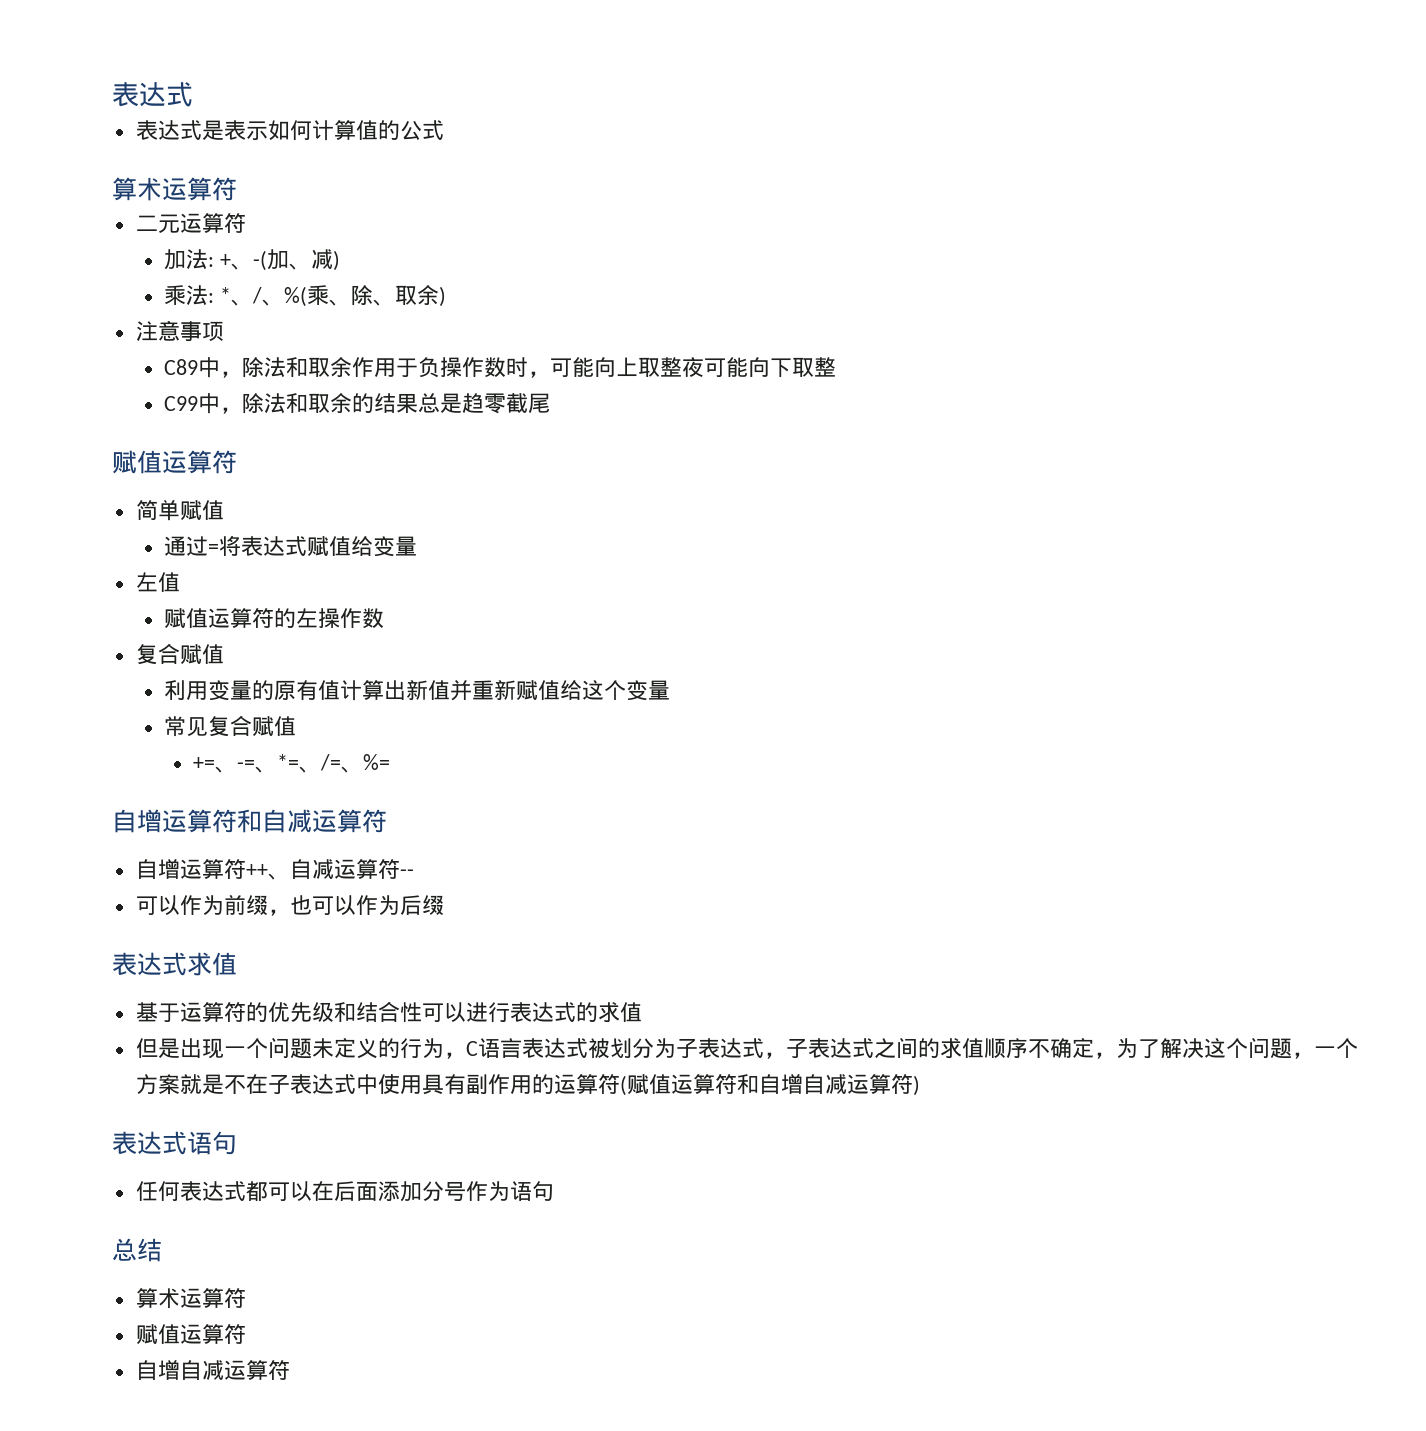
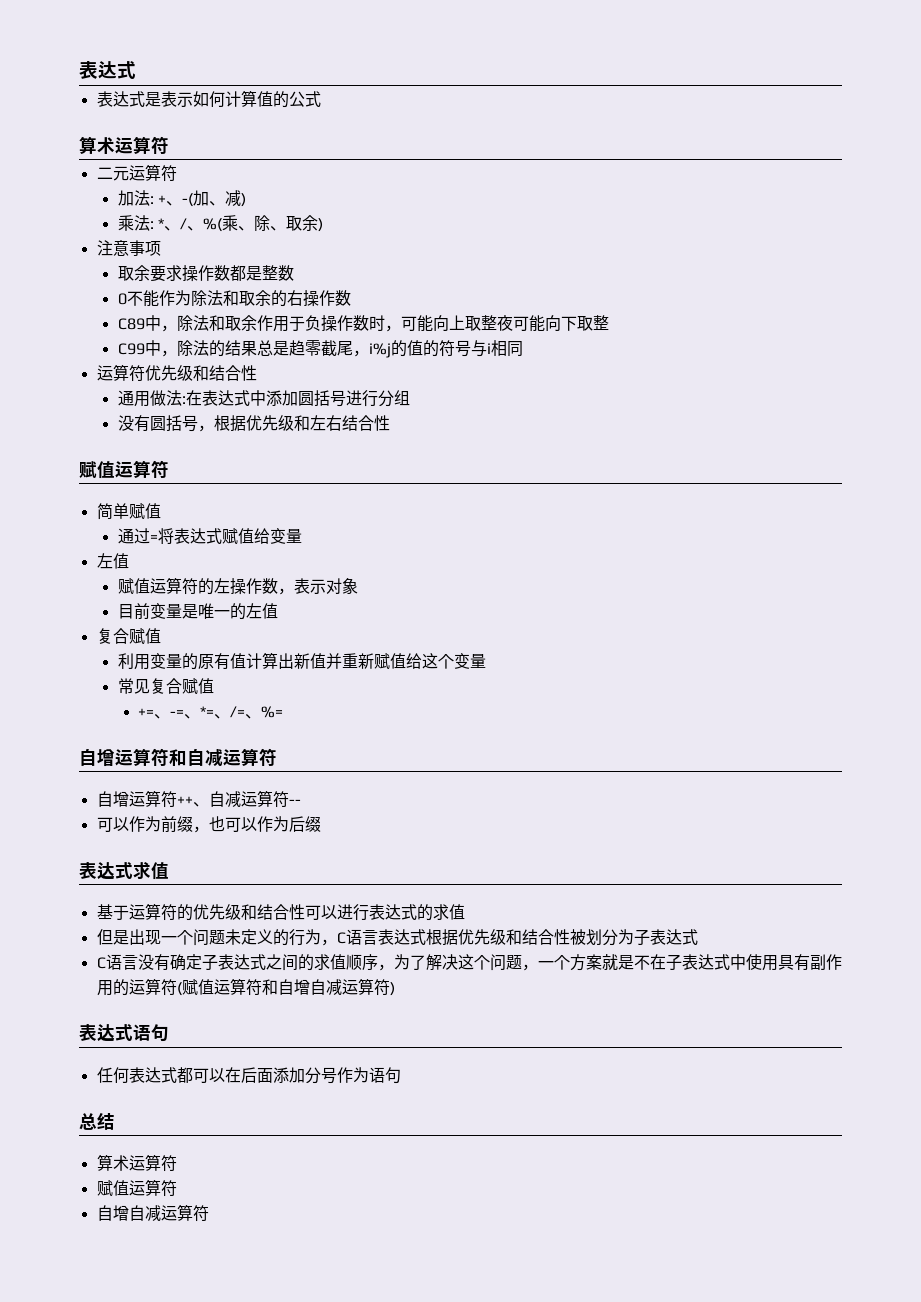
+ 取余要求操作数都是整数
+ 0不能作为除法和取余的右操作数
- C99中，除法和取余的结果总是趋零截尾
+ C99中，除法的结果总是趋零截尾，i%j的值的符号与i相同
+ 运算符优先级和结合性
+ 通用做法:在表达式中添加圆括号进行分组
+ 没有圆括号，根据优先级和左右结合性
- 赋值运算符的左操作数
+ 赋值运算符的左操作数，表示对象
+ 目前变量是唯一的左值
- 但是出现一个问题未定义的行为，C语言表达式被划分为子表达式，子表达式之间的求值顺序不确定，为了解决这个问题，一个方案就是不在子表达式中使用具有副作用的运算符(赋值运算符和自增自减运算符)
+ 但是出现一个问题未定义的行为，C语言表达式根据优先级和结合性被划分为子表达式
+ C语言没有确定子表达式之间的求值顺序，为了解决这个问题，一个方案就是不在子表达式中使用具有副作用的运算符(赋值运算符和自增自减运算符)

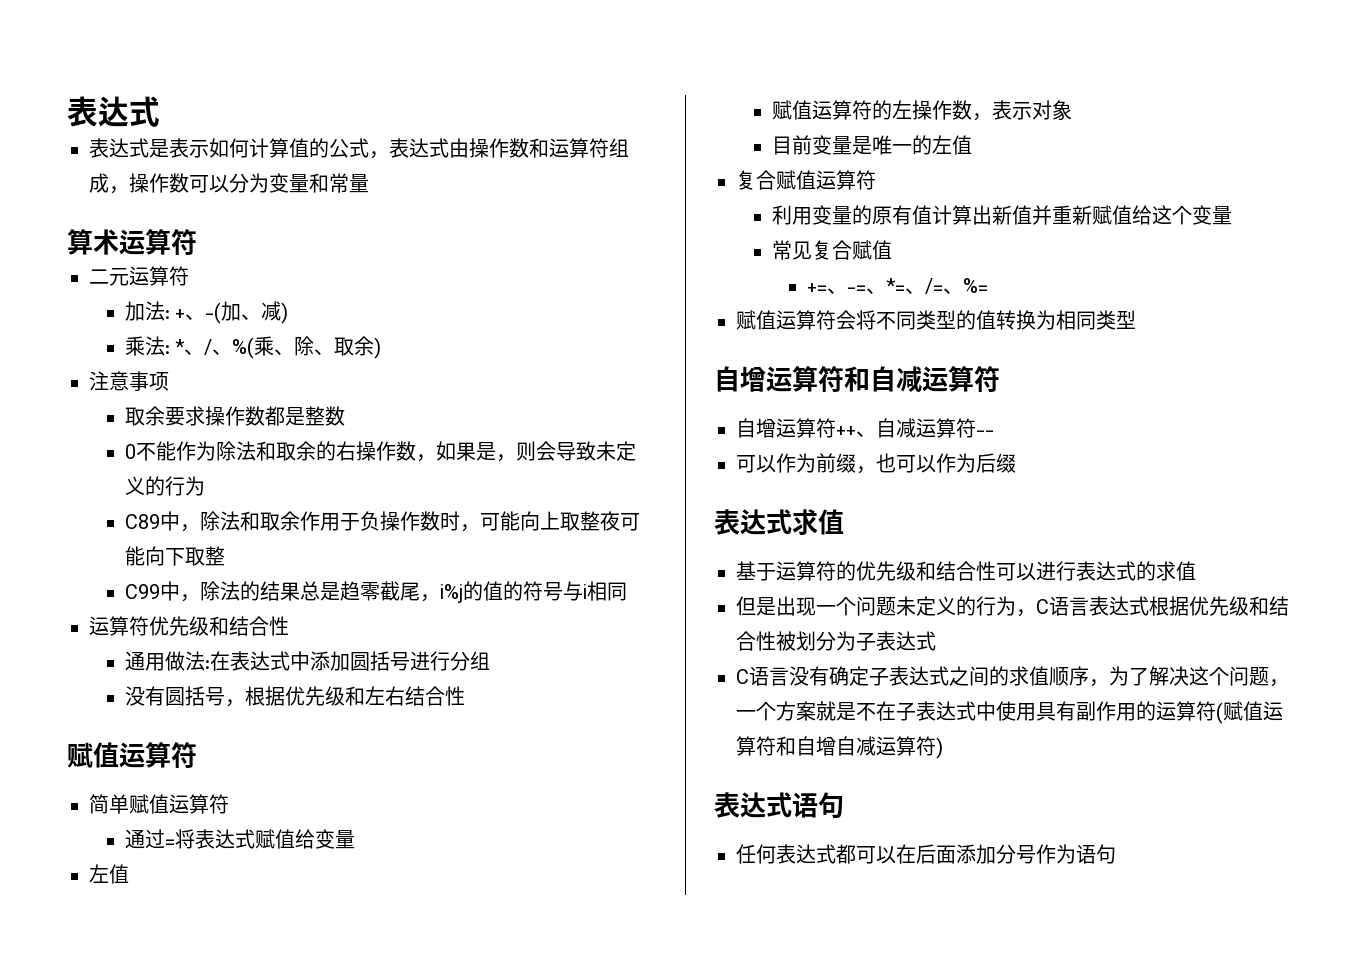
- 表达式是表示如何计算值的公式
+ 表达式是表示如何计算值的公式，表达式由操作数和运算符组成，操作数可以分为变量和常量
- 0不能作为除法和取余的右操作数
+ 0不能作为除法和取余的右操作数，如果是，则会导致未定义的行为
- 简单赋值
+ 简单赋值运算符
  目前变量是唯一的左值
- 复合赋值
+ 复合赋值运算符
+ 赋值运算符会将不同类型的值转换为相同类型
- 总结
- 算术运算符
- 赋值运算符
- 自增自减运算符

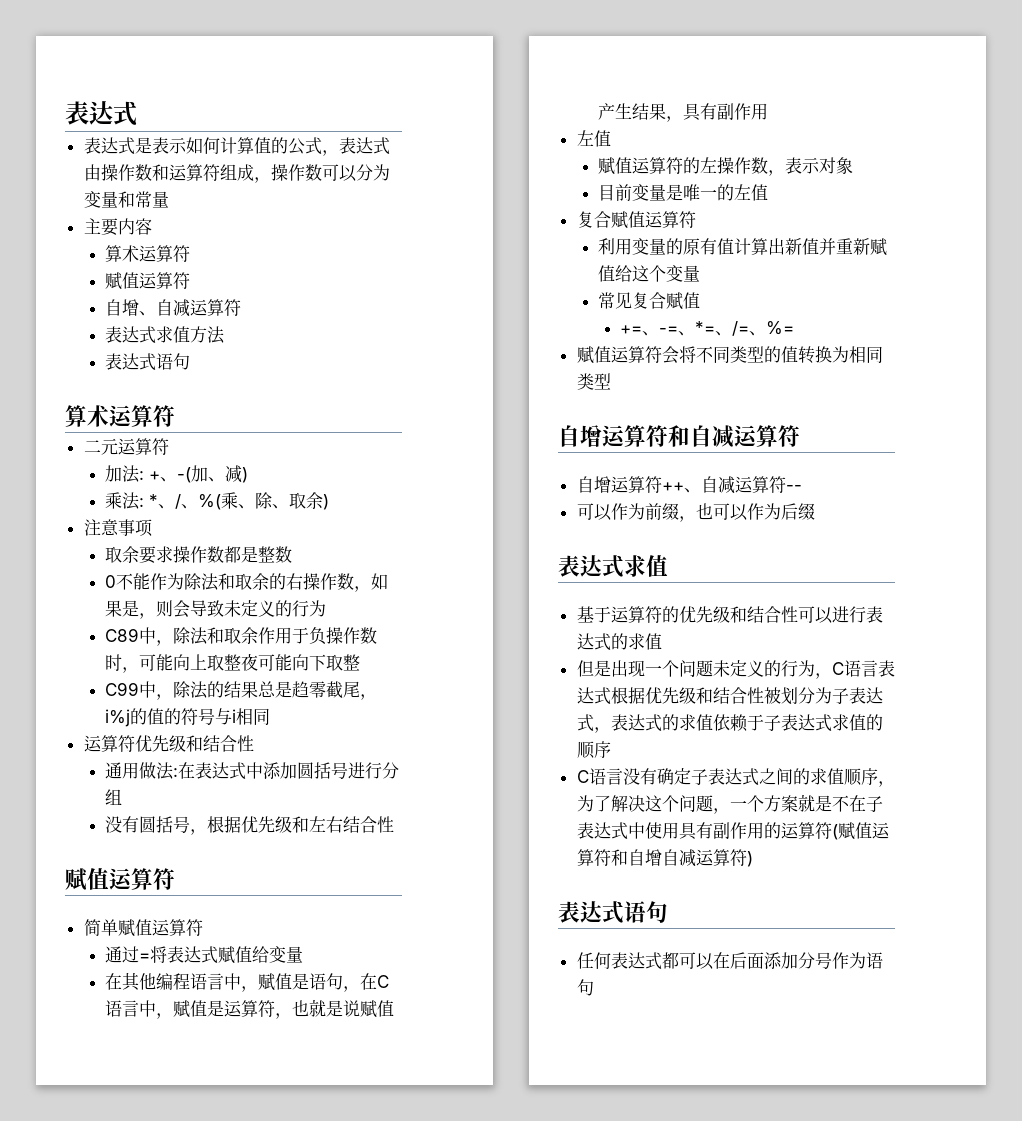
+ 主要内容
+ 算术运算符
+ 赋值运算符
+ 自增、自减运算符
+ 表达式求值方法
+ 表达式语句
+ 在其他编程语言中，赋值是语句，在C语言中，赋值是运算符，也就是说赋值产生结果，具有副作用
- 但是出现一个问题未定义的行为，C语言表达式根据优先级和结合性被划分为子表达式
+ 但是出现一个问题未定义的行为，C语言表达式根据优先级和结合性被划分为子表达式，表达式的求值依赖于子表达式求值的顺序

